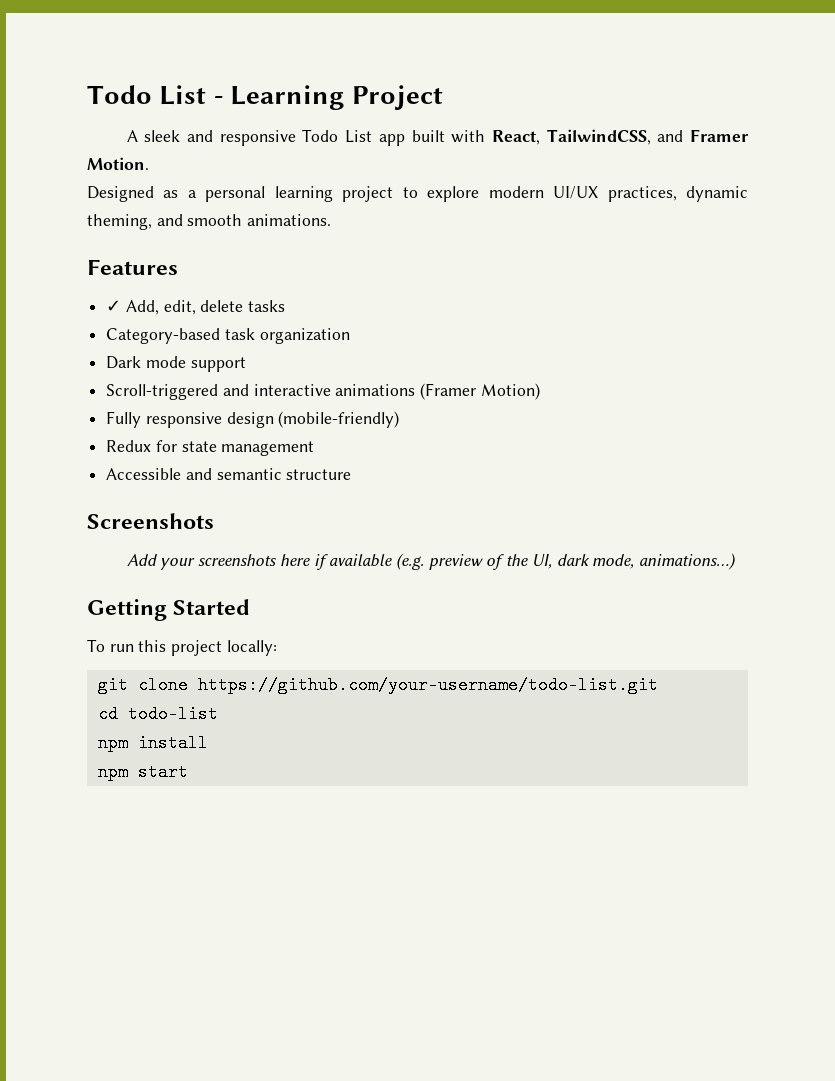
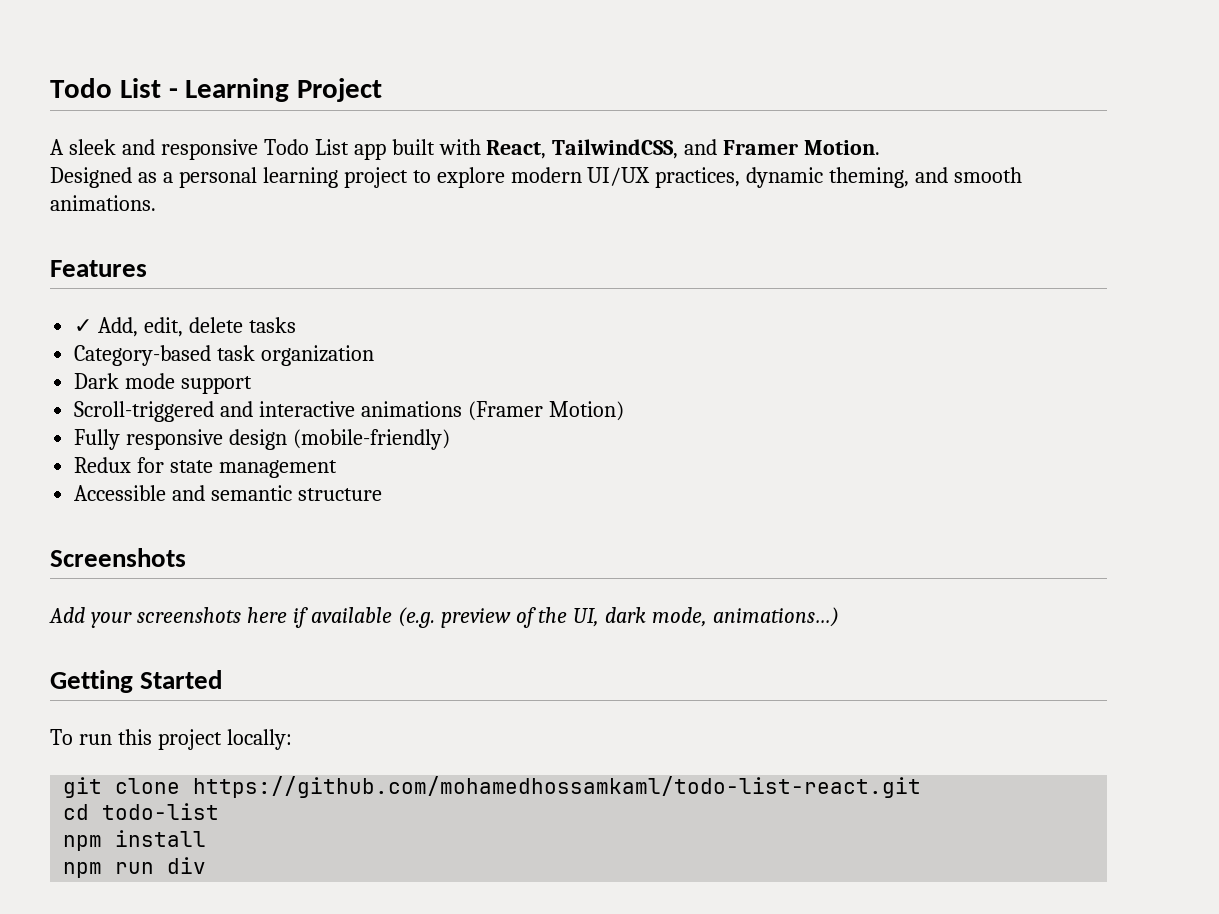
- git clone https://github.com/your-username/todo-list.git
+ git clone https://github.com/mohamedhossamkaml/todo-list-react.git
- npm start
+ npm run div

